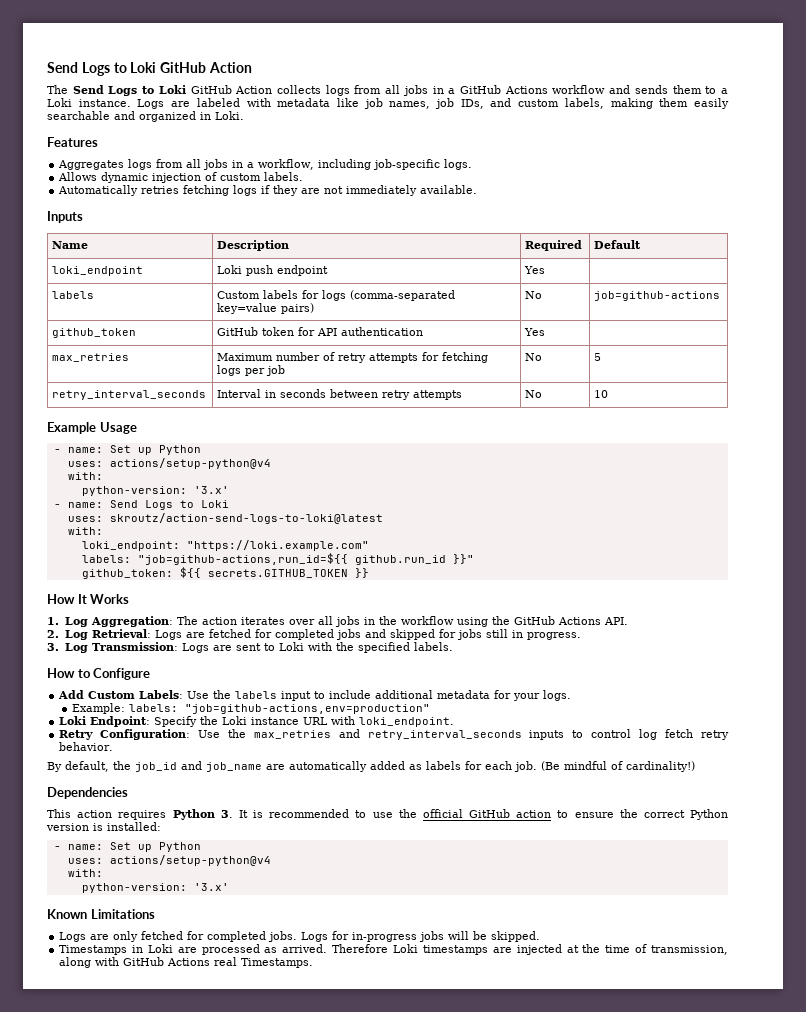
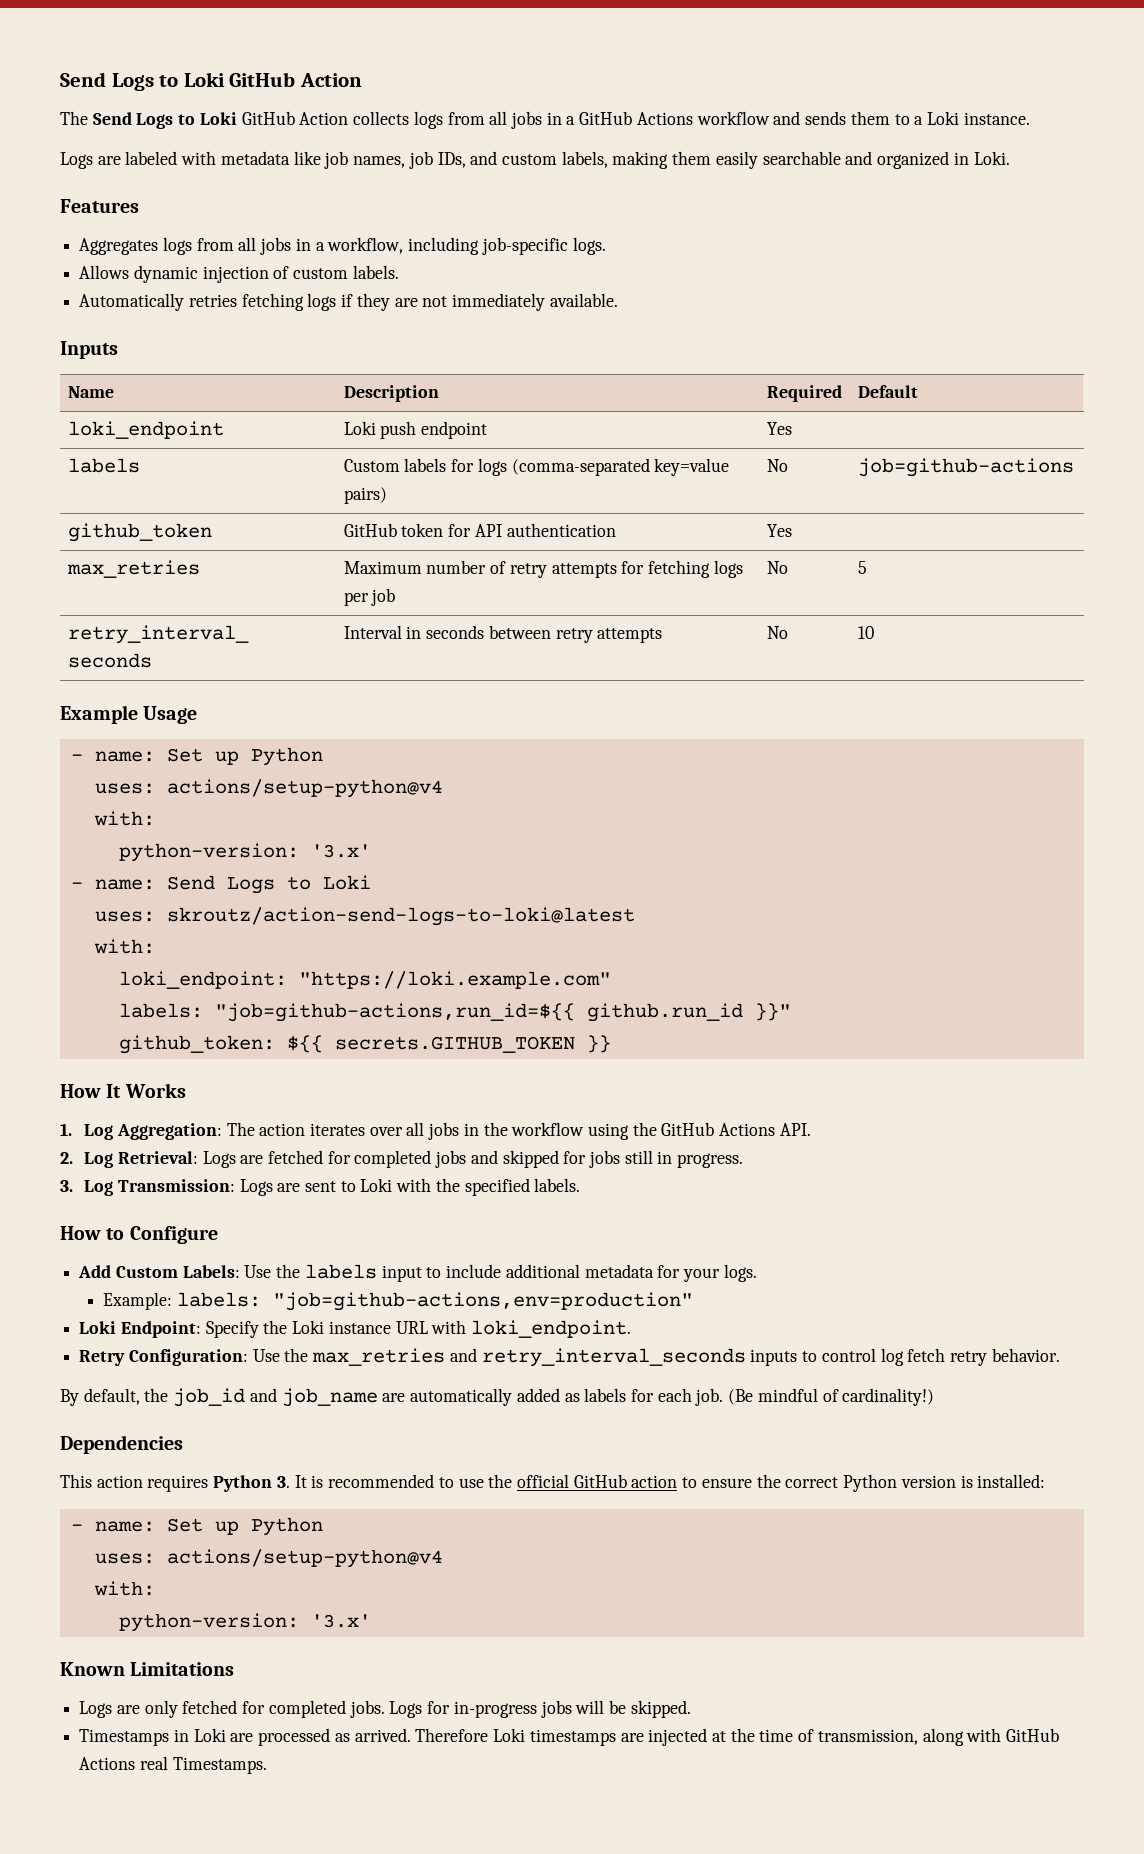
- The Send Logs to Loki GitHub Action collects logs from all jobs in a GitHub Actions workflow and sends them to a Loki instance. Logs are labeled with metadata like job names, job IDs, and custom labels, making them easily searchable and organized in Loki.
+ The Send Logs to Loki GitHub Action collects logs from all jobs in a GitHub Actions workflow and sends them to a Loki instance.
+ Logs are labeled with metadata like job names, job IDs, and custom labels, making them easily searchable and organized in Loki.

